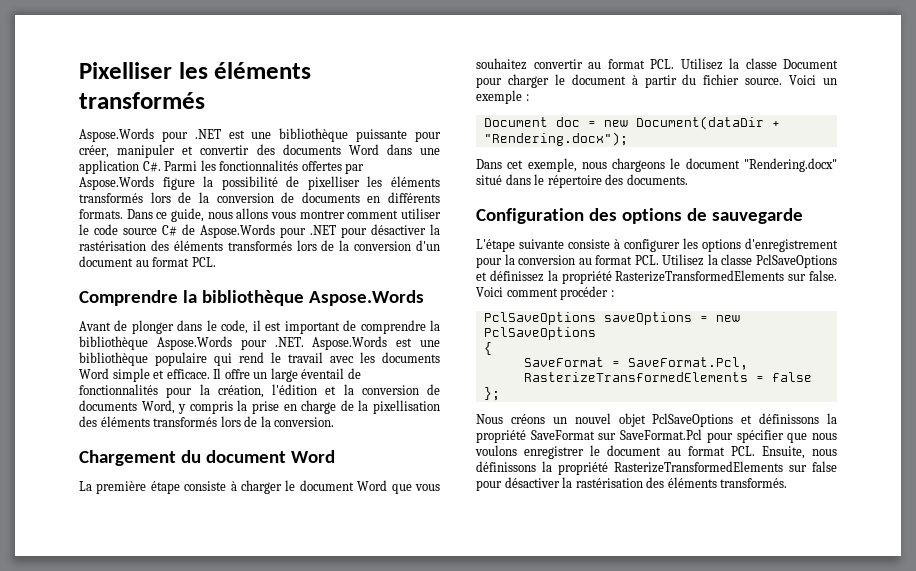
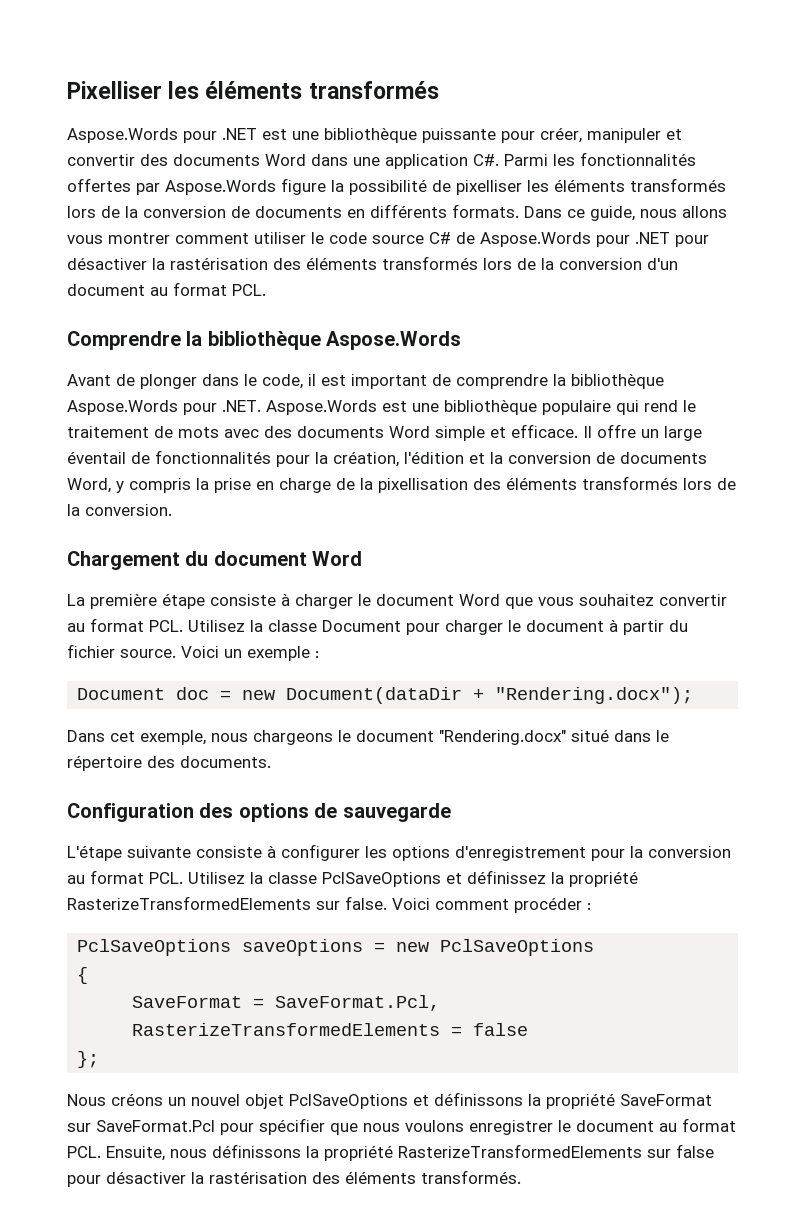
- Avant de plonger dans le code, il est important de comprendre la bibliothèque Aspose.Words pour .NET. Aspose.Words est une bibliothèque populaire qui rend le travail avec les documents Word simple et efficace.
+ Avant de plonger dans le code, il est important de comprendre la bibliothèque Aspose.Words pour .NET. Aspose.Words est une bibliothèque populaire qui rend le traitement de mots avec des documents Word simple et efficace.

